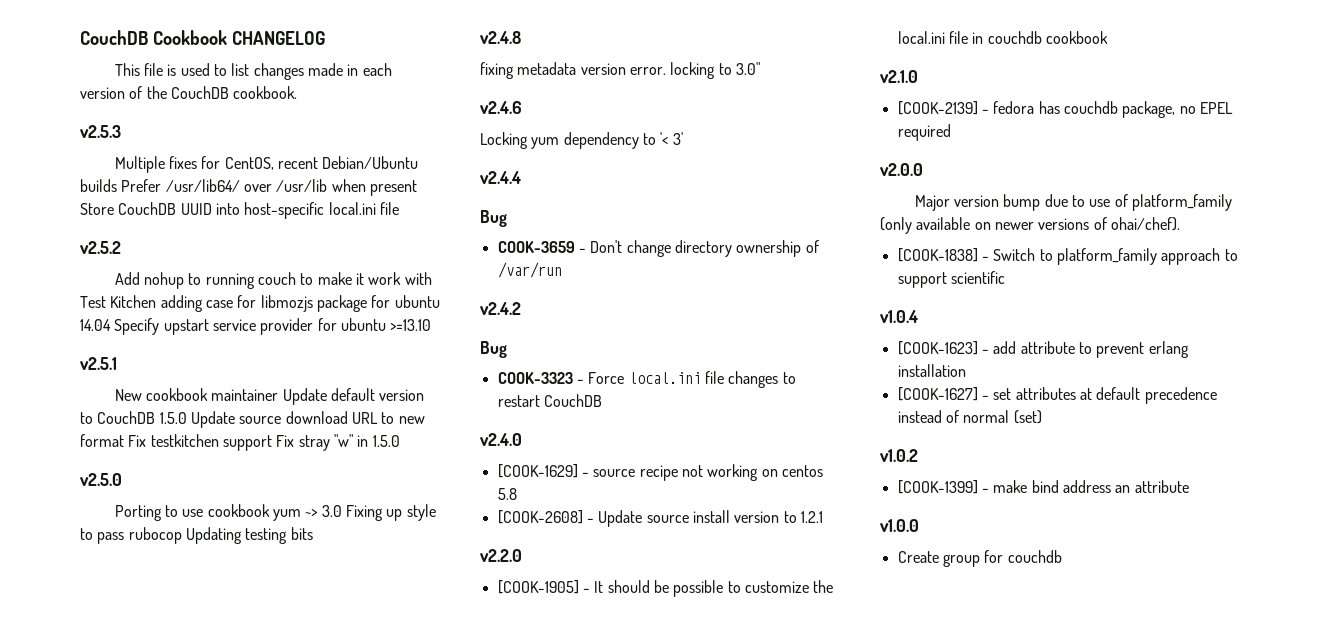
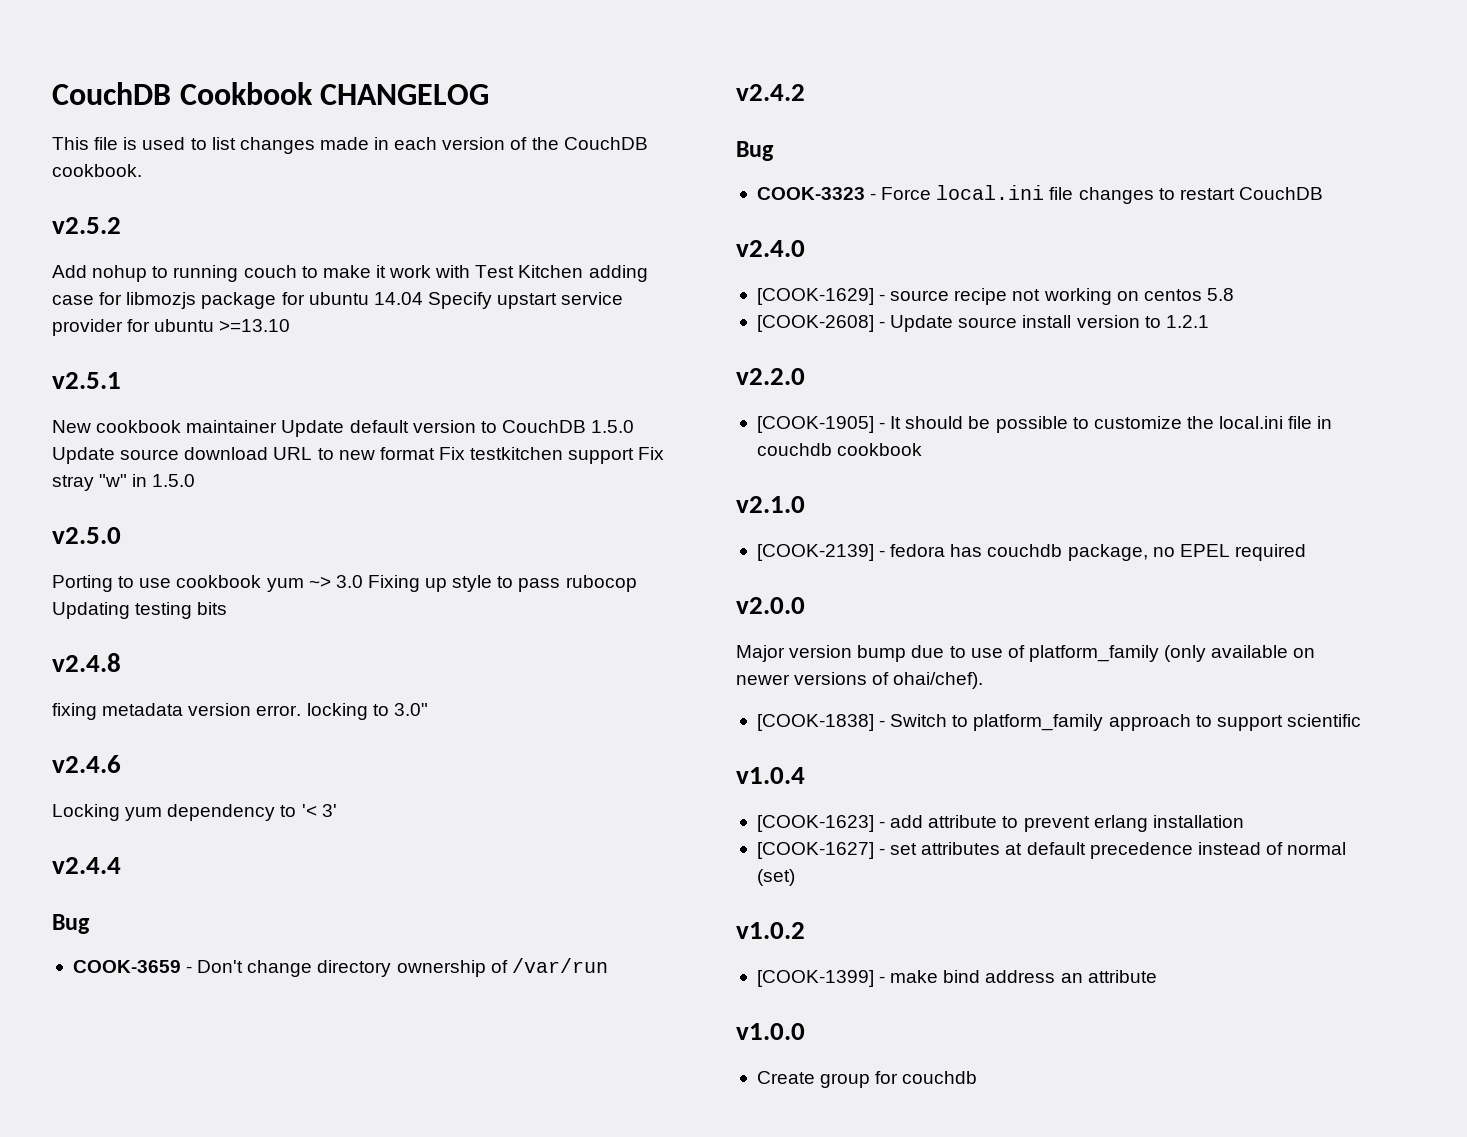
- v2.5.3
- Multiple fixes for CentOS, recent Debian/Ubuntu builds Prefer /usr/lib64/ over /usr/lib when present Store CouchDB UUID into host-specific local.ini file

